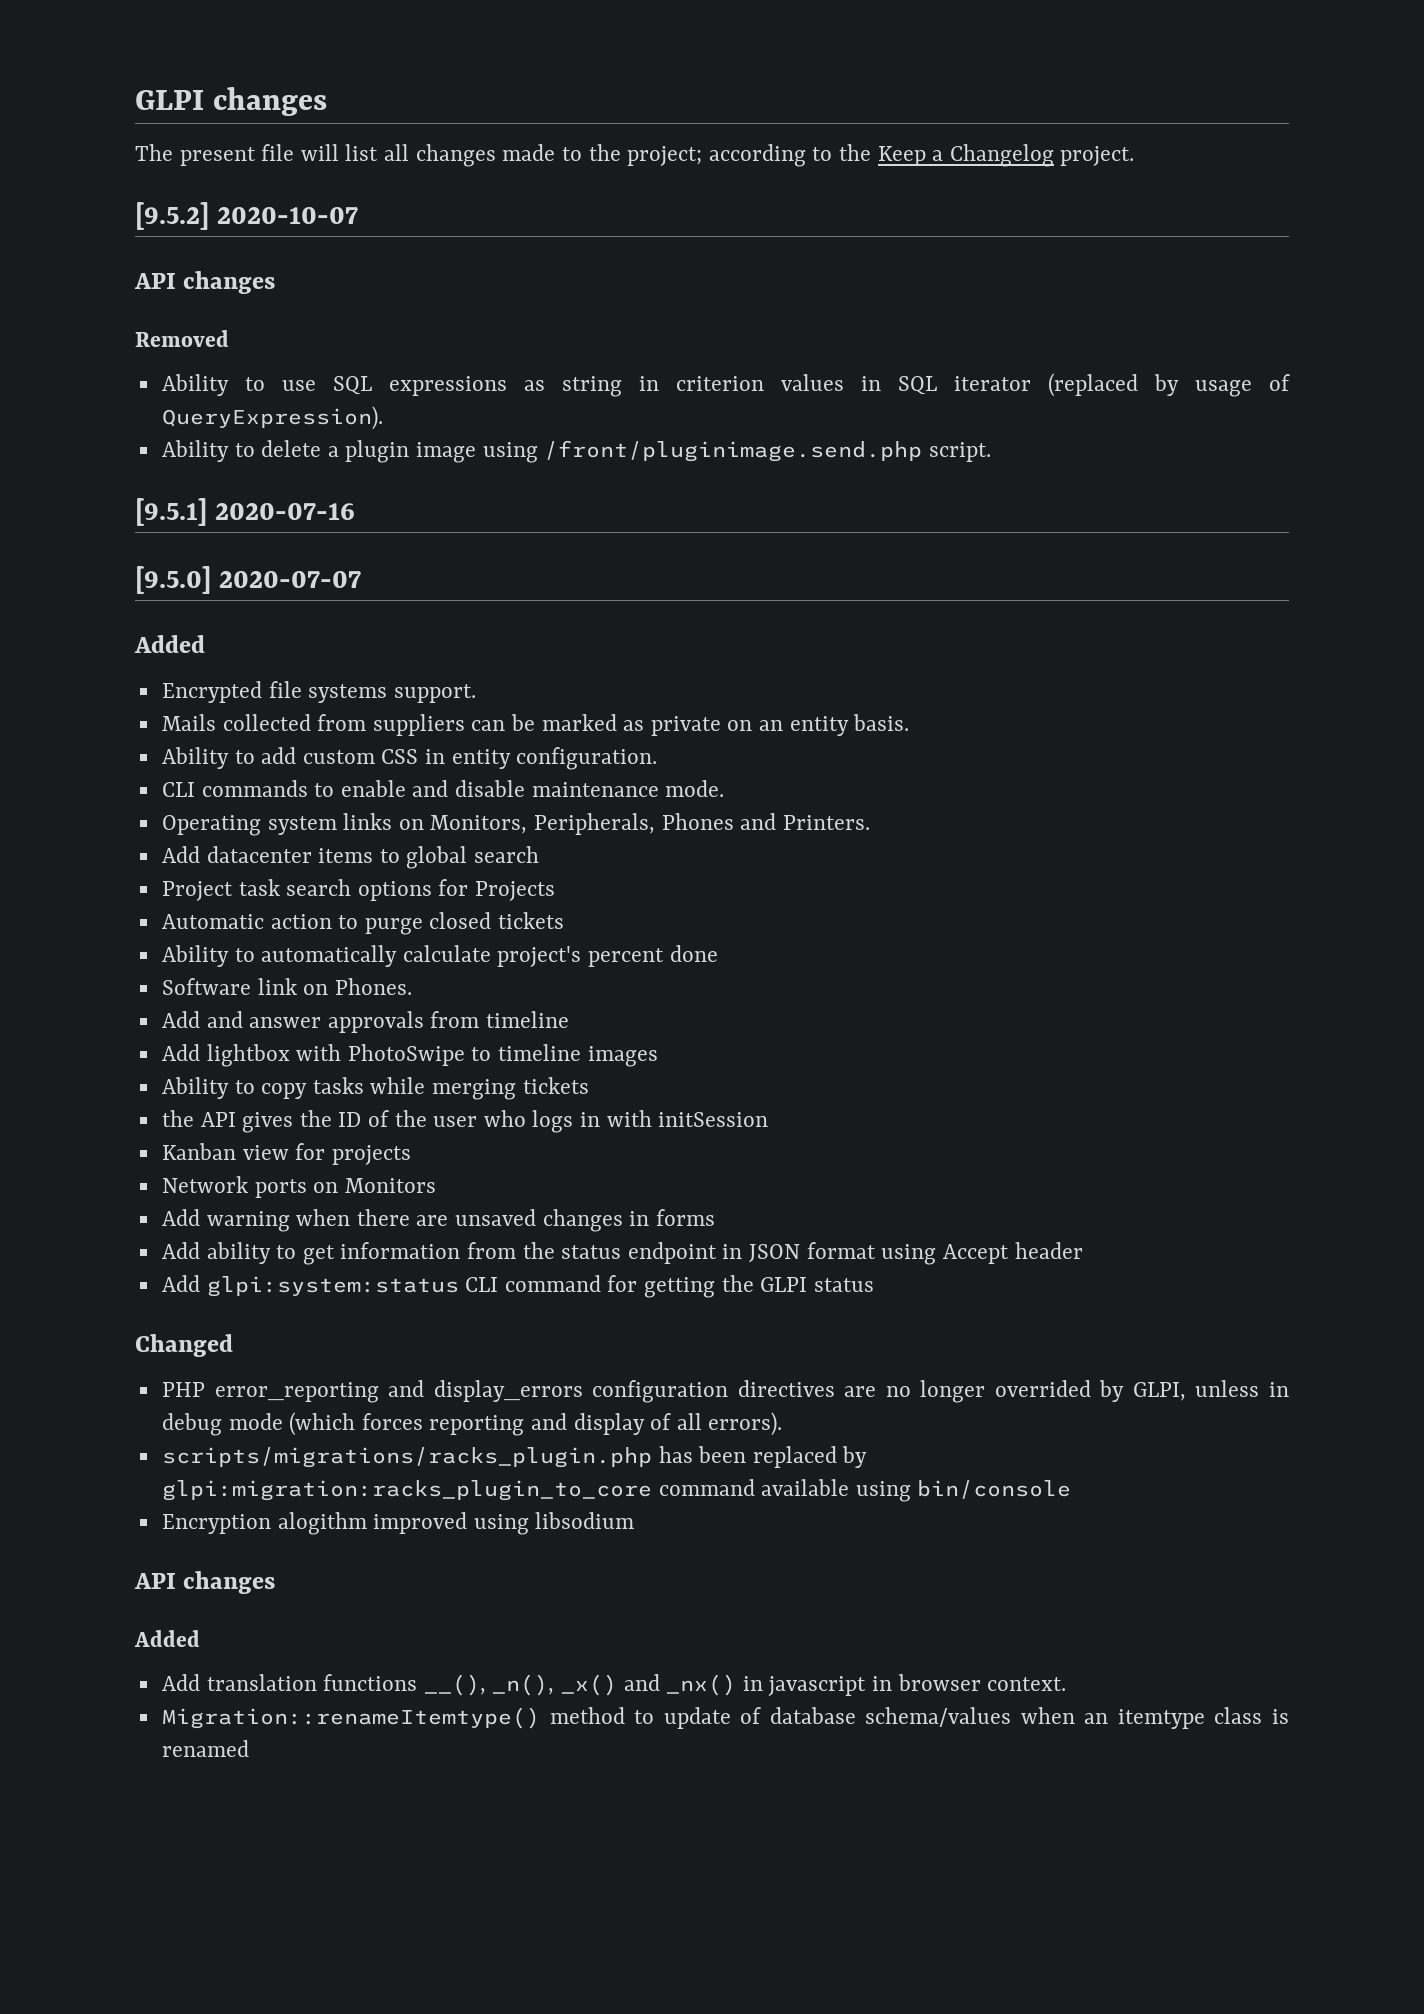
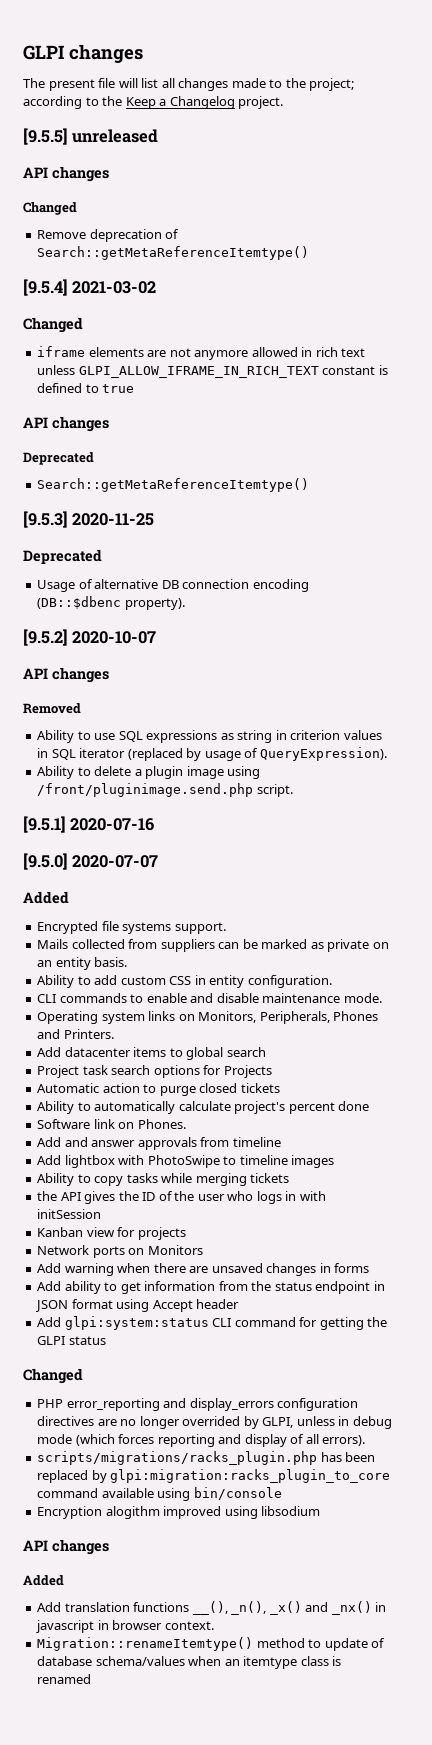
+ [9.5.5] unreleased
+ API changes
+ Changed
+ Remove deprecation of Search::getMetaReferenceItemtype()
+ [9.5.4] 2021-03-02
+ Changed
+ iframe elements are not anymore allowed in rich text unless GLPI_ALLOW_IFRAME_IN_RICH_TEXT constant is defined to true
+ API changes
+ Deprecated
+ Search::getMetaReferenceItemtype()
+ [9.5.3] 2020-11-25
+ Deprecated
+ Usage of alternative DB connection encoding (DB::$dbenc property).

